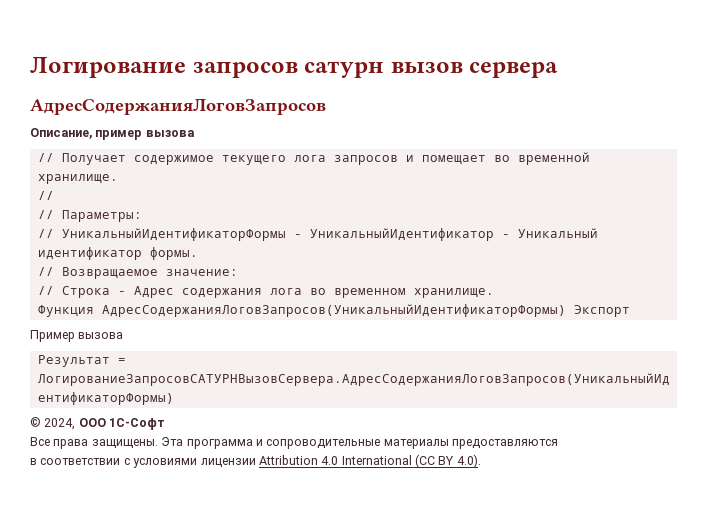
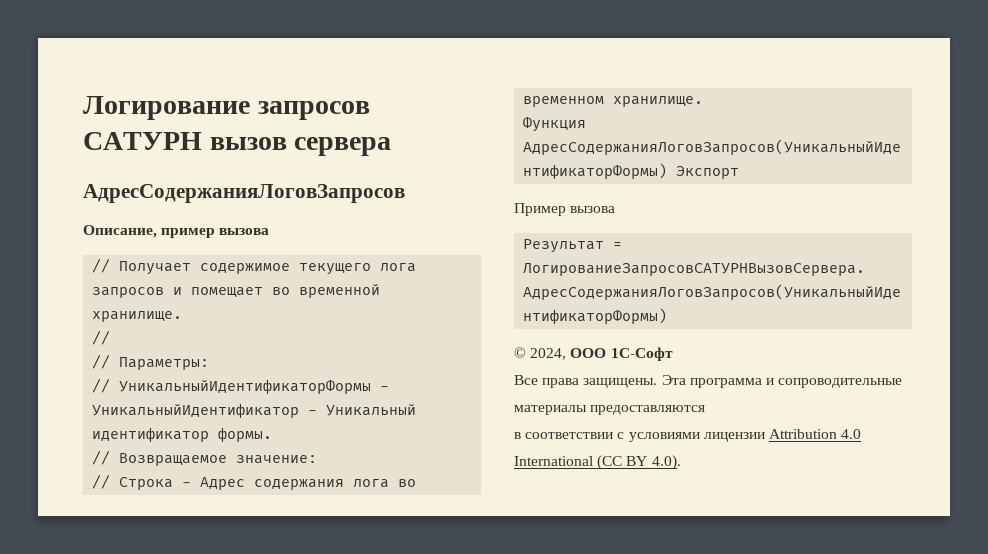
- Логирование запросов сатурн вызов сервера
+ Логирование запросов САТУРН вызов сервера

